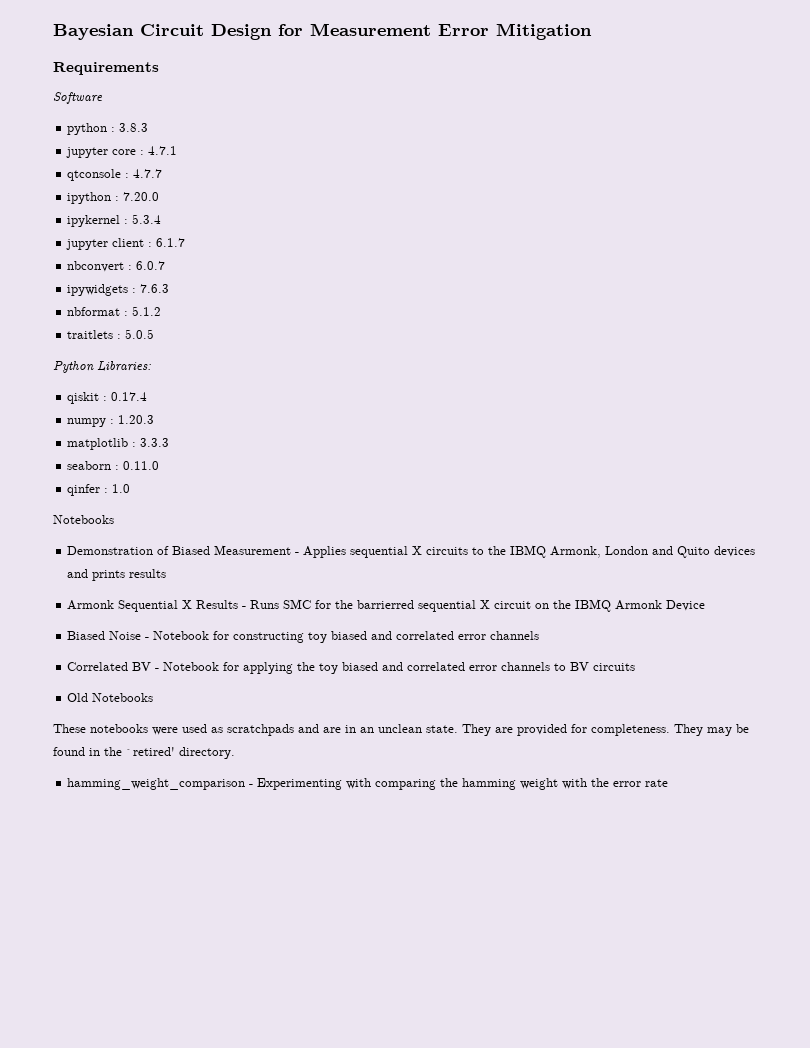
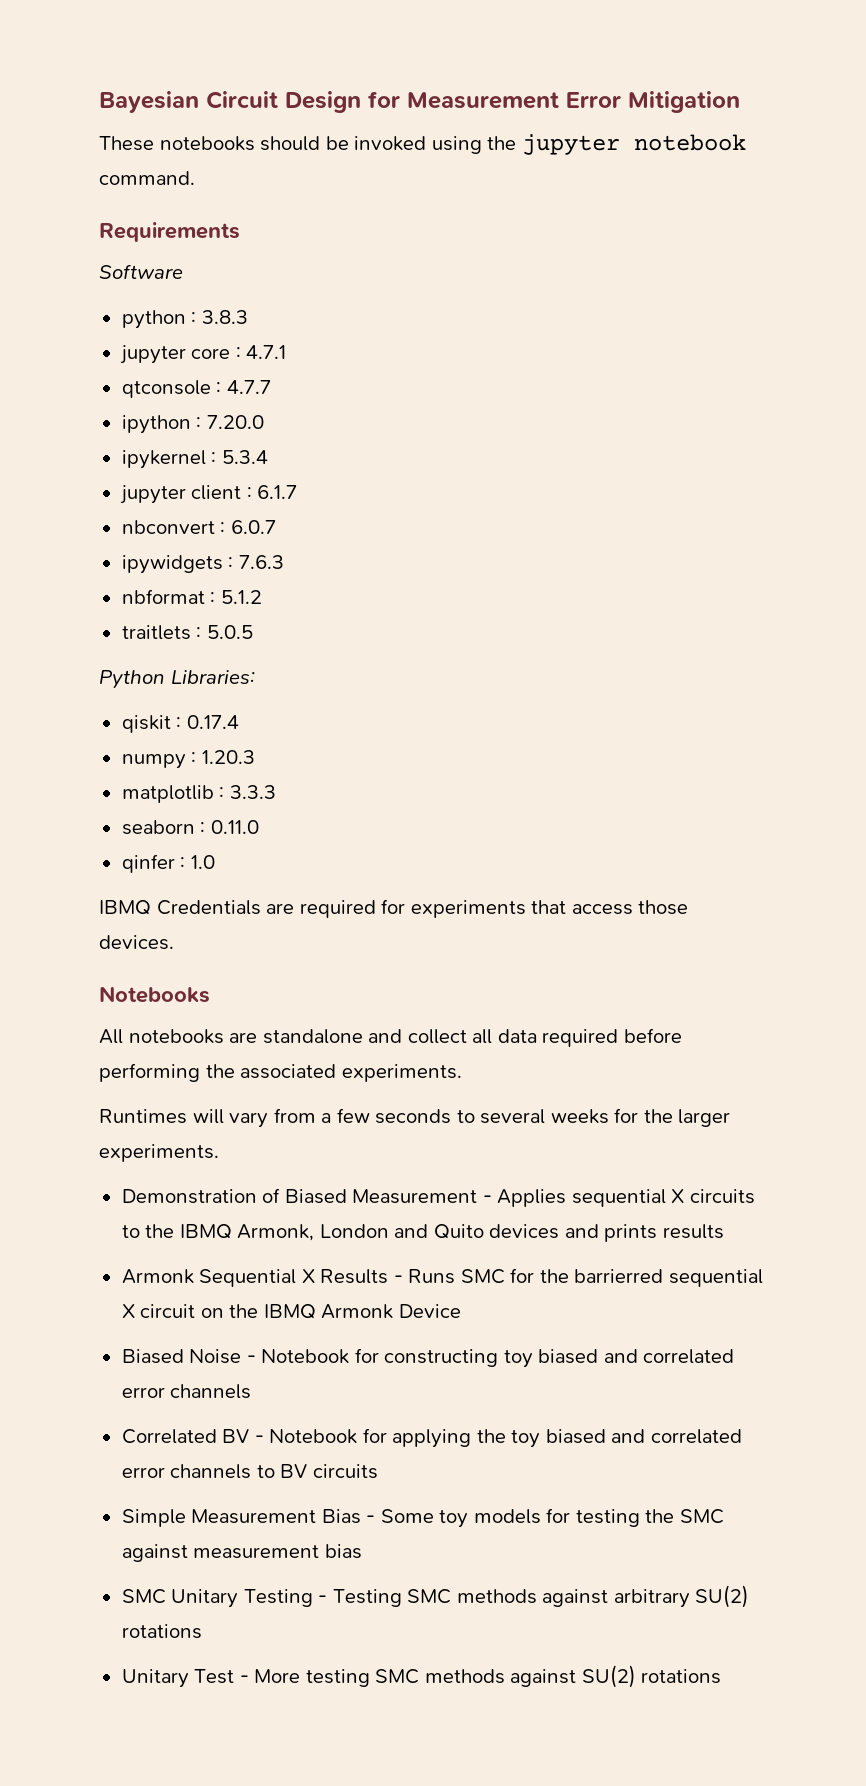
+ These notebooks should be invoked using the jupyter notebook command.
  qinfer : 1.0
+ IBMQ Credentials are required for experiments that access those devices.
  Notebooks
+ All notebooks are standalone and collect all data required before performing the associated experiments.
+ Runtimes will vary from a few seconds to several weeks for the larger experiments.
- Old Notebooks
- These notebooks were used as scratchpads and are in an unclean state. They are provided for completeness. They may be found in the `retired' directory.
- hamming_weight_comparison - Experimenting with comparing the hamming weight with the error rate
+ Simple Measurement Bias - Some toy models for testing the SMC against measurement bias
+ SMC Unitary Testing - Testing SMC methods against arbitrary SU(2) rotations
+ Unitary Test - More testing SMC methods against SU(2) rotations

